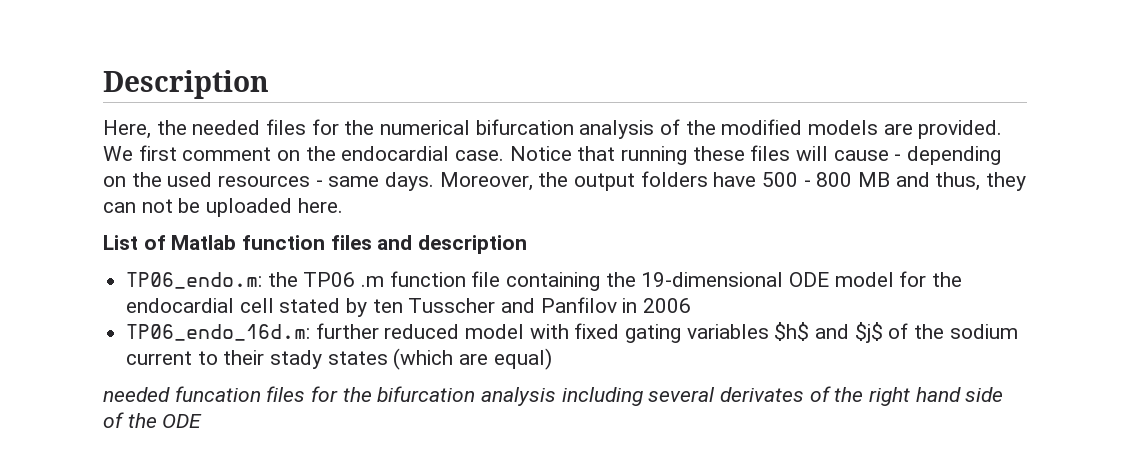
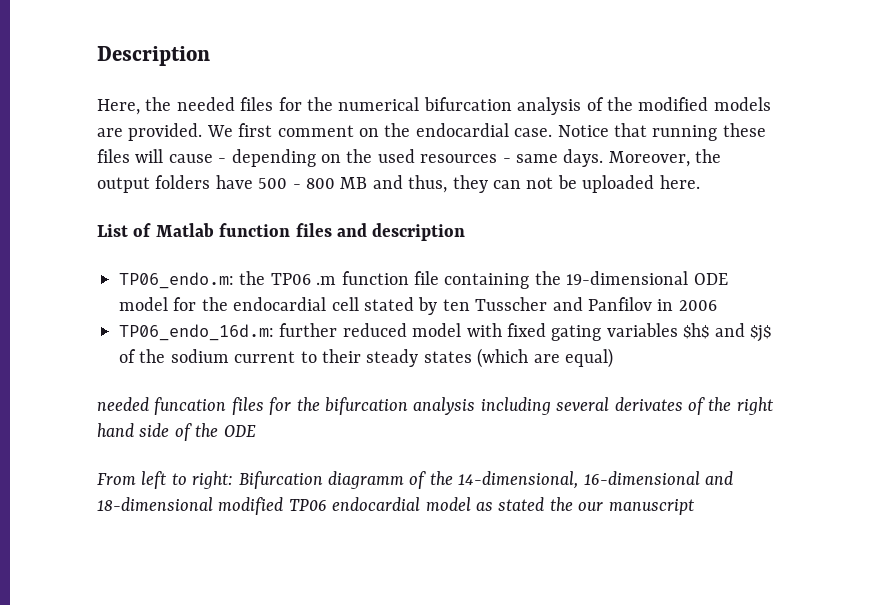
- TP06_endo_16d.m: further reduced model with fixed gating variables $h$ and $j$ of the sodium current to their stady states (which are equal)
+ TP06_endo_16d.m: further reduced model with fixed gating variables $h$ and $j$ of the sodium current to their steady states (which are equal)
+ From left to right: Bifurcation diagramm of the 14-dimensional, 16-dimensional and 18-dimensional modified TP06 endocardial model as stated the our manuscript

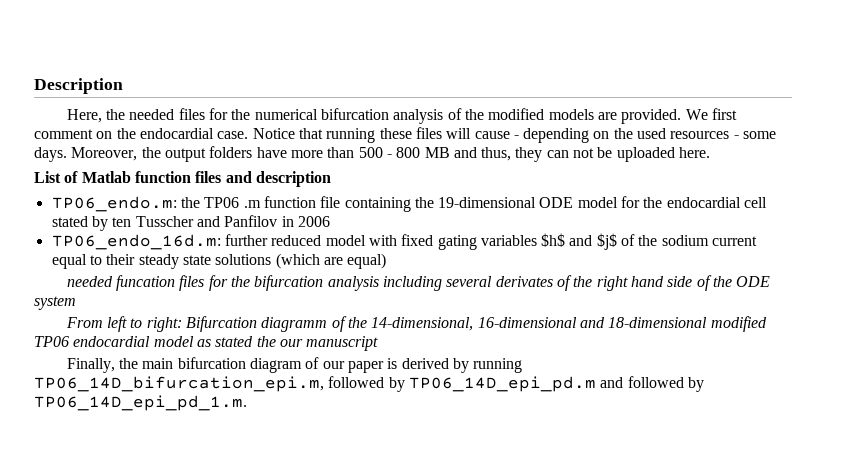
- Notice that running these files will cause - depending on the used resources - same days.
+ Notice that running these files will cause - depending on the used resources - some days.
- Moreover, the output folders have 500 - 800 MB and thus, they can not be uploaded here.
+ Moreover, the output folders have more than 500 - 800 MB and thus, they can not be uploaded here.
- TP06_endo_16d.m: further reduced model with fixed gating variables $h$ and $j$ of the sodium current to their steady states (which are equal)
+ TP06_endo_16d.m: further reduced model with fixed gating variables $h$ and $j$ of the sodium current equal to their steady state solutions (which are equal)
- needed funcation files for the bifurcation analysis including several derivates of the right hand side of the ODE
+ needed funcation files for the bifurcation analysis including several derivates of the right hand side of the ODE system
+ Finally, the main bifurcation diagram of our paper is derived by running TP06_14D_bifurcation_epi.m, followed by TP06_14D_epi_pd.m and followed by TP06_14D_epi_pd_1.m.

